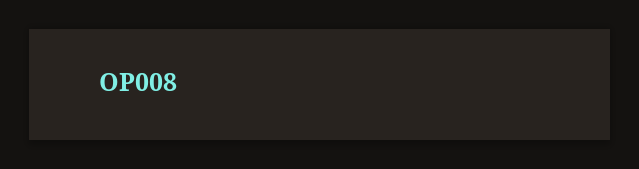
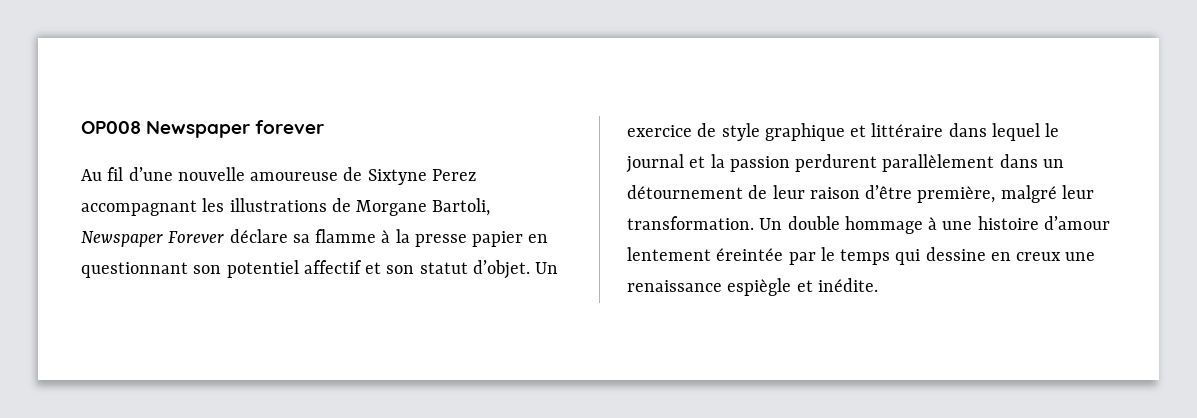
- OP008
+ OP008 Newspaper forever
+ Au fil d’une nouvelle amoureuse de Sixtyne Perez accompagnant les illustrations de Morgane Bartoli, Newspaper Forever déclare sa flamme à la presse papier en questionnant son potentiel affectif et son statut d’objet. Un exercice de style graphique et littéraire dans lequel le journal et la passion perdurent parallèlement dans un détournement de leur raison d’être première, malgré leur transformation. Un double hommage à une histoire d’amour lentement éreintée par le temps qui dessine en creux une renaissance espiègle et inédite.

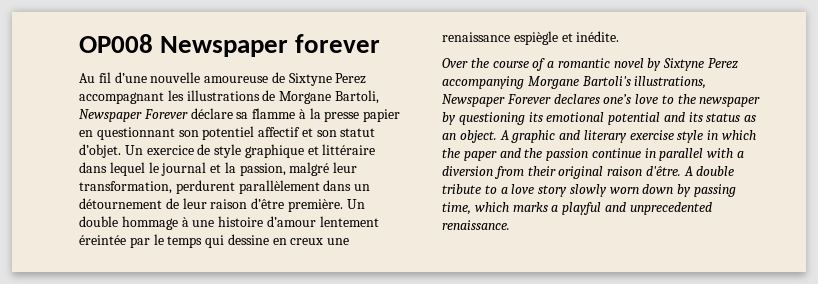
- Un exercice de style graphique et littéraire dans lequel le journal et la passion perdurent parallèlement dans un détournement de leur raison d’être première, malgré leur transformation.
+ Un exercice de style graphique et littéraire dans lequel le journal et la passion, malgré leur transformation, perdurent parallèlement dans un détournement de leur raison d’être première.
+ Over the course of a romantic novel by Sixtyne Perez accompanying Morgane Bartoli's illustrations, Newspaper Forever declares one’s love to the newspaper by questioning its emotional potential and its status as an object. A graphic and literary exercise style in which the paper and the passion continue in parallel with a diversion from their original raison d'être. A double tribute to a love story slowly worn down by passing time, which marks a playful and unprecedented renaissance.

